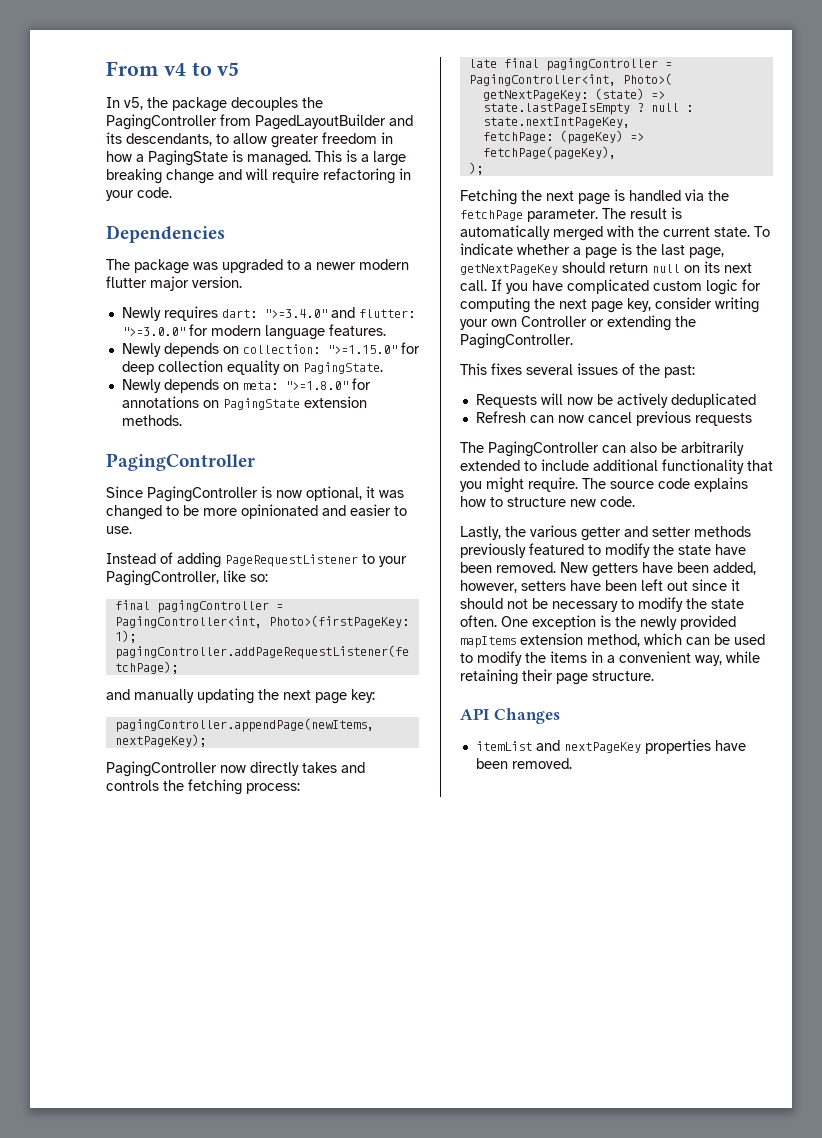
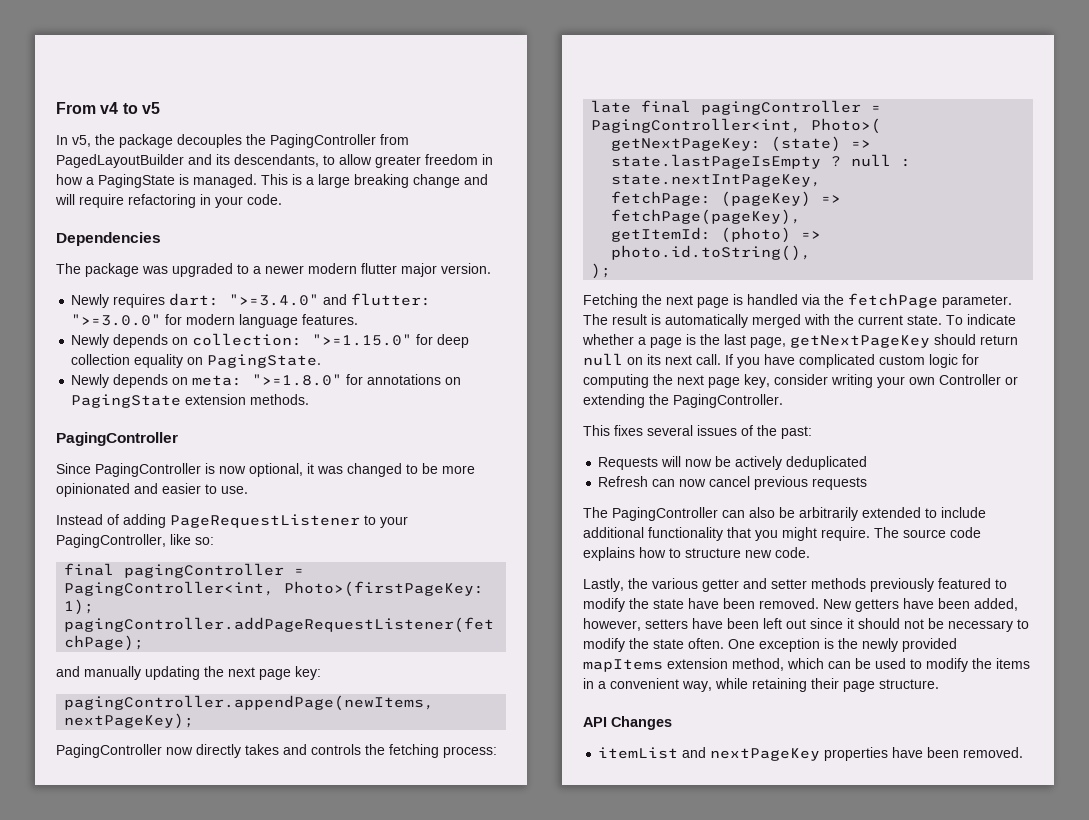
+ getItemId: (photo) => photo.id.toString(),

